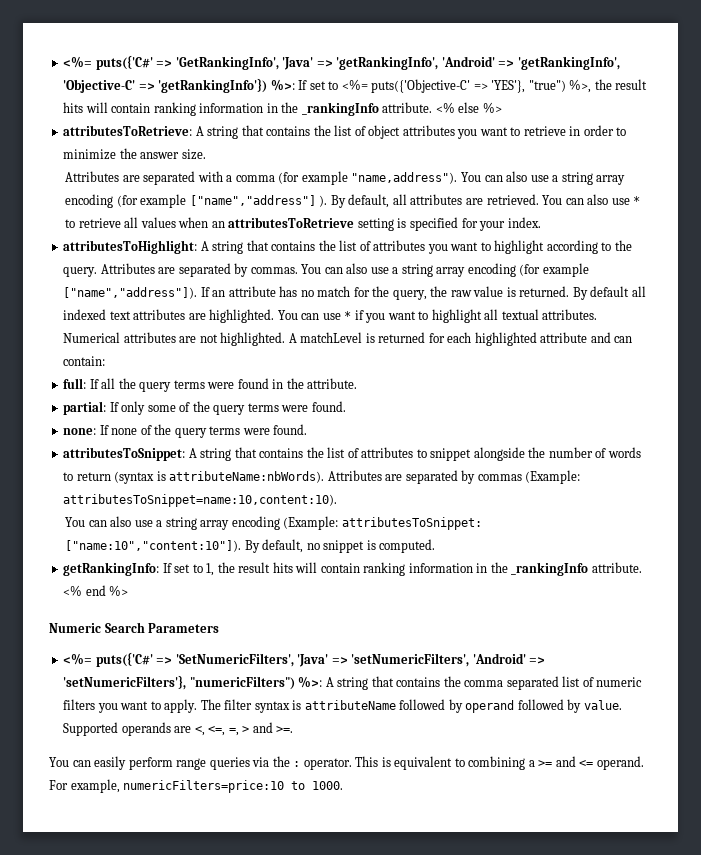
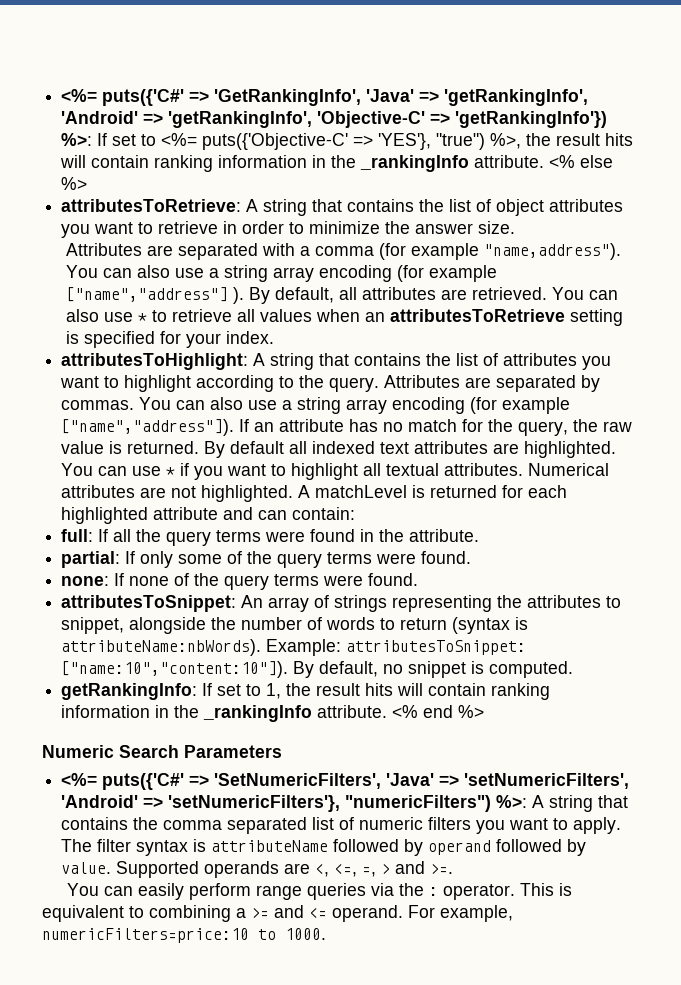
- attributesToSnippet: A string that contains the list of attributes to snippet alongside the number of words to return (syntax is attributeName:nbWords).
+ attributesToSnippet: An array of strings representing the attributes to snippet, alongside the number of words to return (syntax is attributeName:nbWords).
- Attributes are separated by commas (Example: attributesToSnippet=name:10,content:10).
- You can also use a string array encoding (Example: attributesToSnippet: ["name:10","content:10"]).
+ Example: attributesToSnippet: ["name:10","content:10"]).

